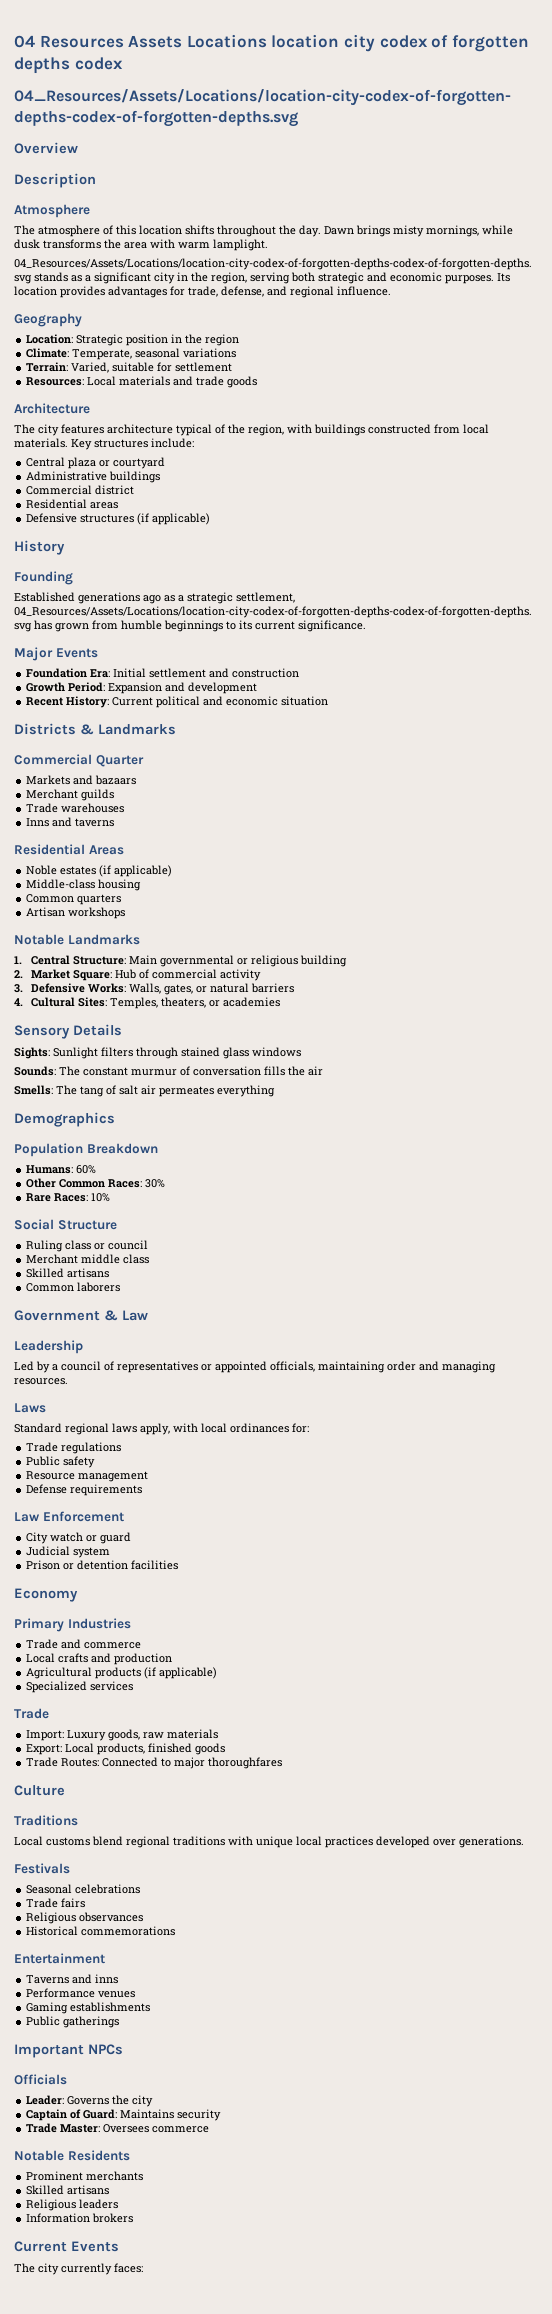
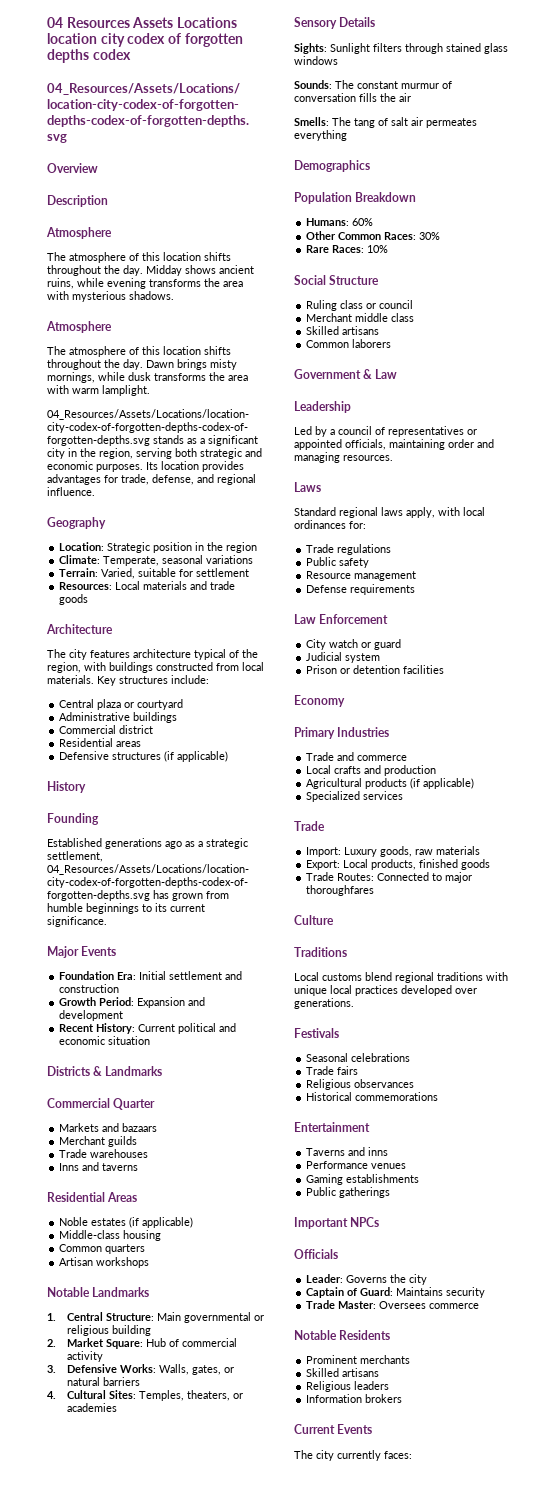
+ The atmosphere of this location shifts throughout the day. Midday shows ancient ruins, while evening transforms the area with mysterious shadows.
+ Atmosphere

